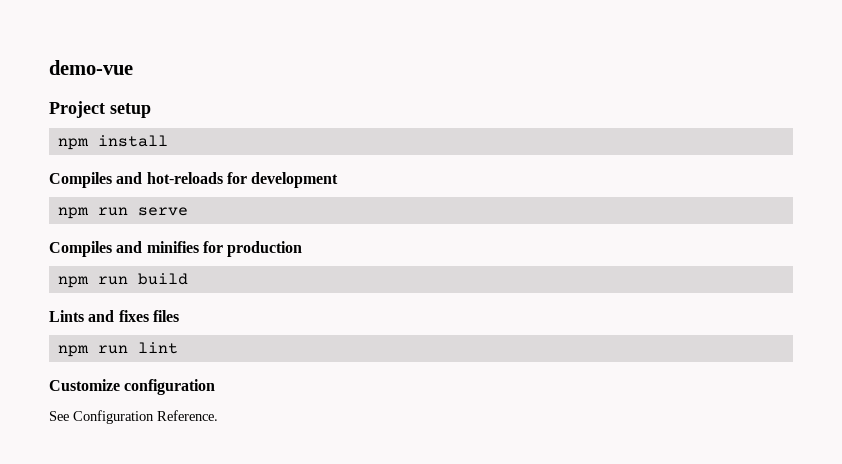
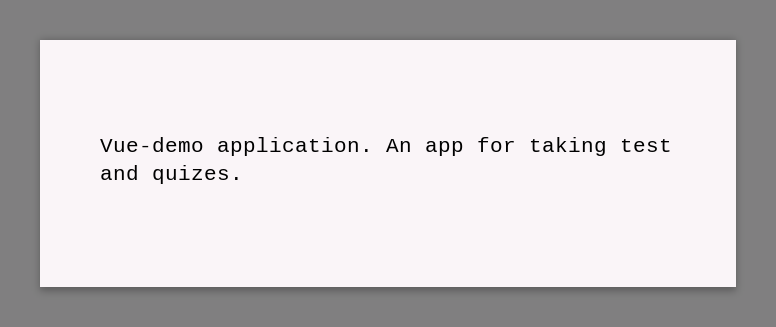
- demo-vue
- Project setup
- npm install
- Compiles and hot-reloads for development
- npm run serve
- Compiles and minifies for production
- npm run build
- Lints and fixes files
- npm run lint
- Customize configuration
- See Configuration Reference.
+ Vue-demo application. An app for taking test and quizes.

